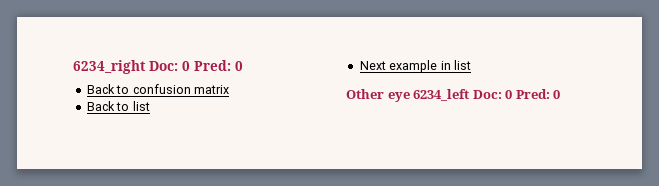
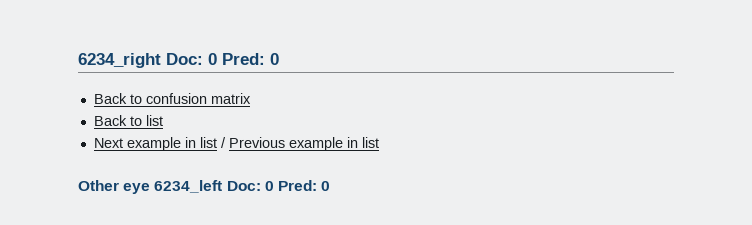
- Next example in list
+ Next example in list / Previous example in list

